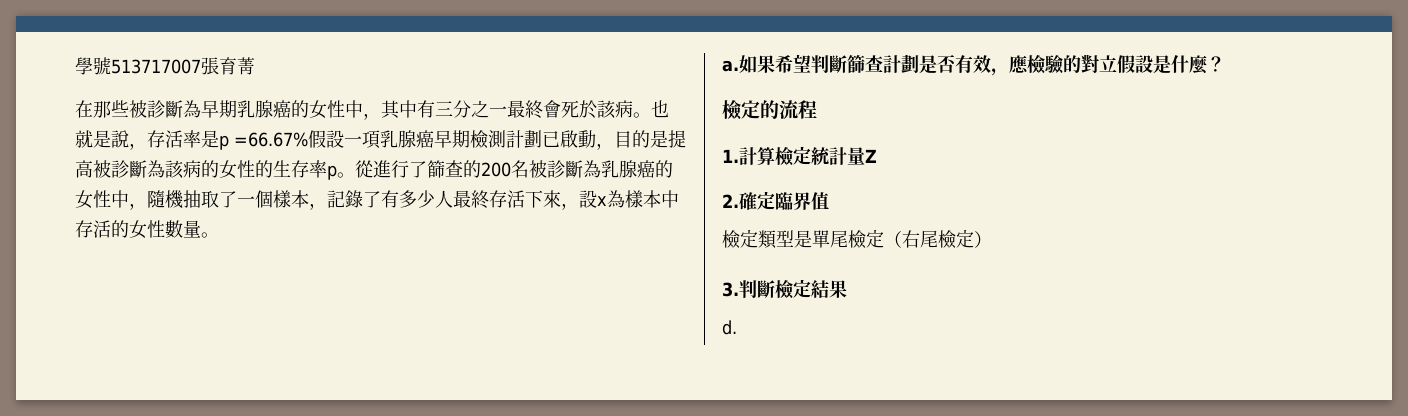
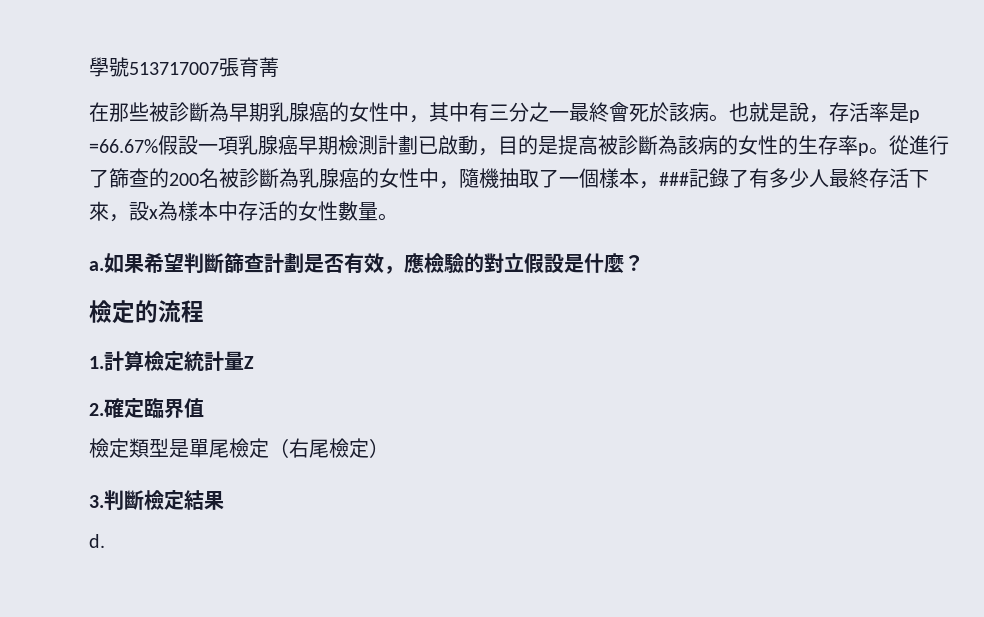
- 從進行了篩查的200名被診斷為乳腺癌的女性中，隨機抽取了一個樣本，記錄了有多少人最終存活下來，設x為樣本中存活的女性數量。
+ 從進行了篩查的200名被診斷為乳腺癌的女性中，隨機抽取了一個樣本，###記錄了有多少人最終存活下來，設x為樣本中存活的女性數量。

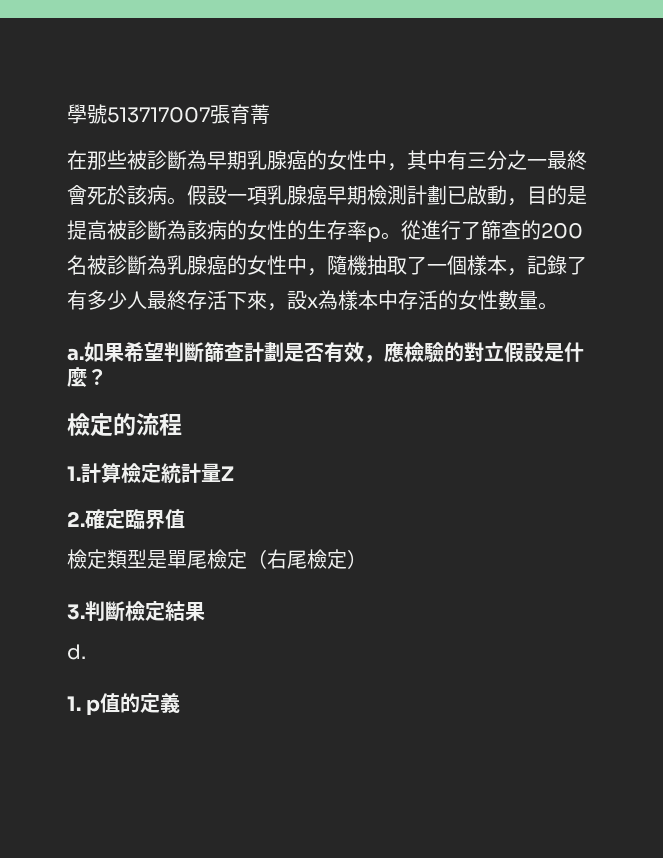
- 也就是說，存活率是p =66.67%假設一項乳腺癌早期檢測計劃已啟動，目的是提高被診斷為該病的女性的生存率p。
+ 假設一項乳腺癌早期檢測計劃已啟動，目的是提高被診斷為該病的女性的生存率p。
- 從進行了篩查的200名被診斷為乳腺癌的女性中，隨機抽取了一個樣本，###記錄了有多少人最終存活下來，設x為樣本中存活的女性數量。
+ 從進行了篩查的200名被診斷為乳腺癌的女性中，隨機抽取了一個樣本，記錄了有多少人最終存活下來，設x為樣本中存活的女性數量。
+ 1. p值的定義

